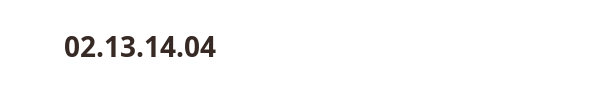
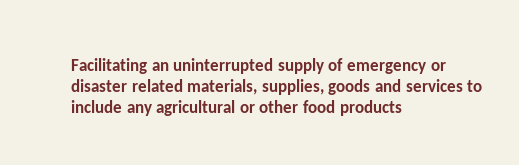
- 02.13.14.04
+ Facilitating an uninterrupted supply of emergency or disaster related materials, supplies, goods and services to include any agricultural or other food products

